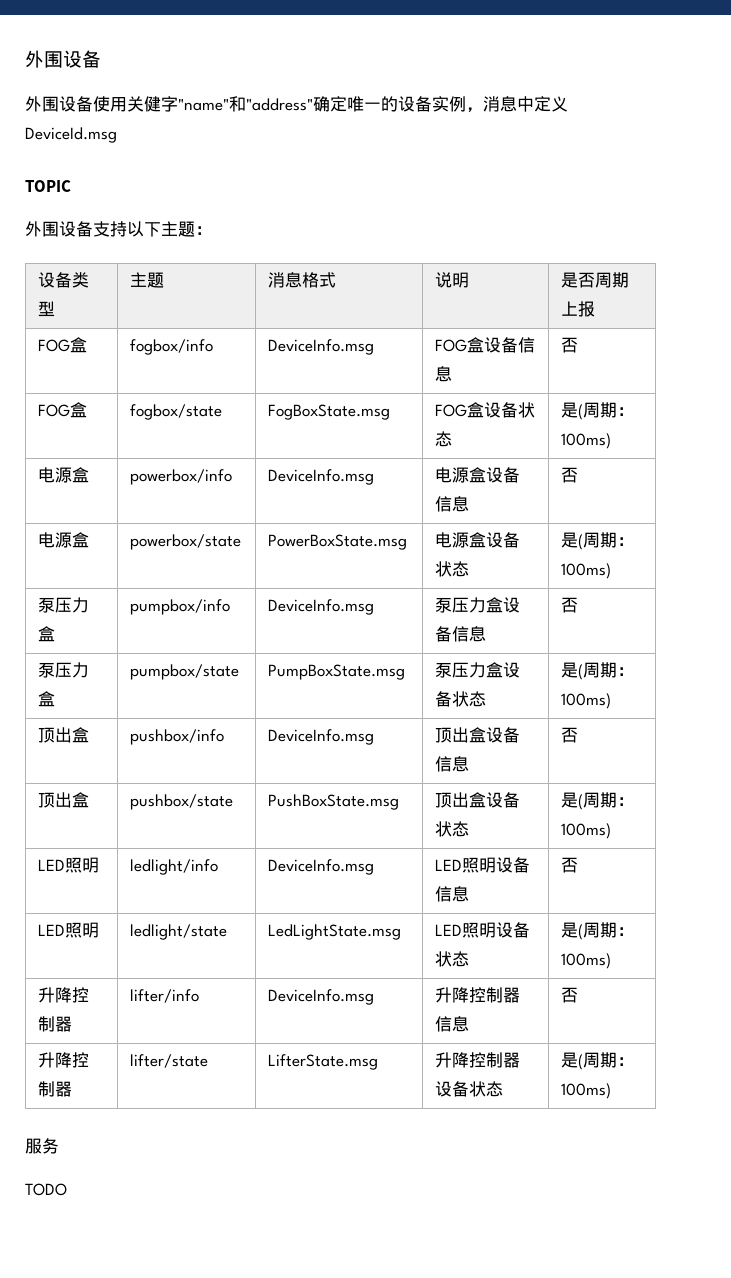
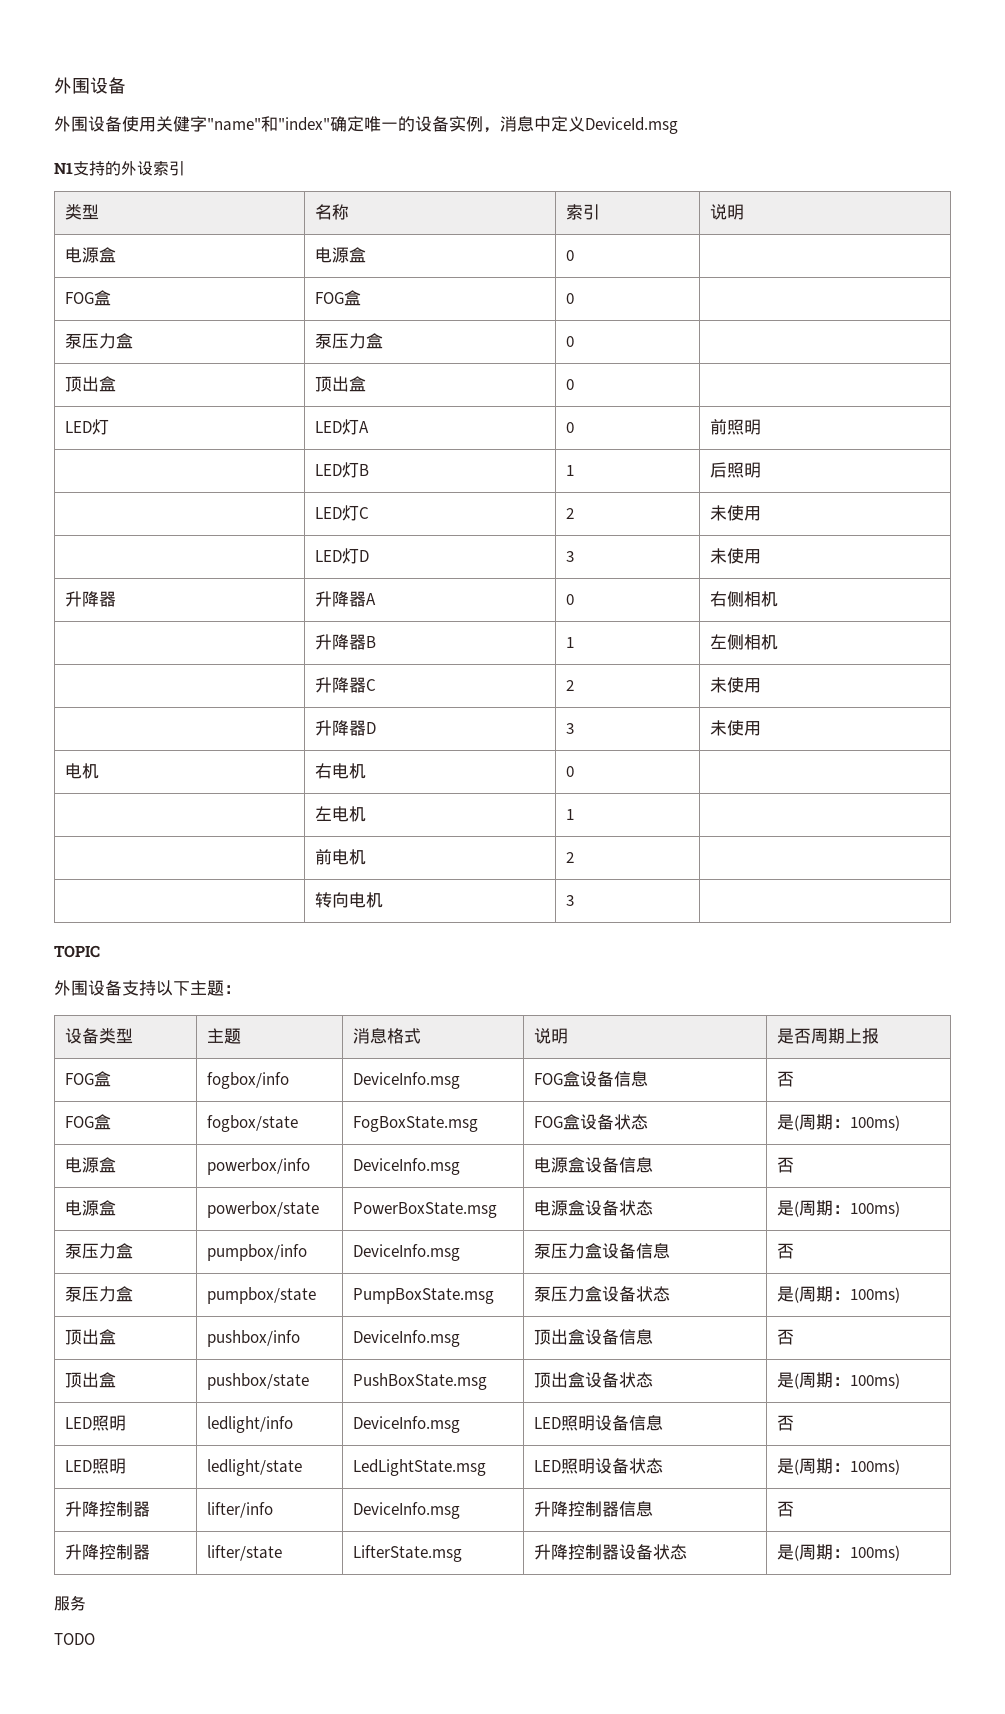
- 外围设备使用关健字"name"和"address"确定唯一的设备实例，消息中定义DeviceId.msg
+ 外围设备使用关健字"name"和"index"确定唯一的设备实例，消息中定义DeviceId.msg
+ N1支持的外设索引
+ 类型 | 名称 | 索引 | 说明
+ 电源盒 | 电源盒 | 0 |
+ FOG盒 | FOG盒 | 0 |
+ 泵压力盒 | 泵压力盒 | 0 |
+ 顶出盒 | 顶出盒 | 0 |
+ LED灯 | LED灯A | 0 | 前照明
+ | LED灯B | 1 | 后照明
+ | LED灯C | 2 | 未使用
+ | LED灯D | 3 | 未使用
+ 升降器 | 升降器A | 0 | 右侧相机
+ | 升降器B | 1 | 左侧相机
+ | 升降器C | 2 | 未使用
+ | 升降器D | 3 | 未使用
+ 电机 | 右电机 | 0 |
+ | 左电机 | 1 |
+ | 前电机 | 2 |
+ | 转向电机 | 3 |

